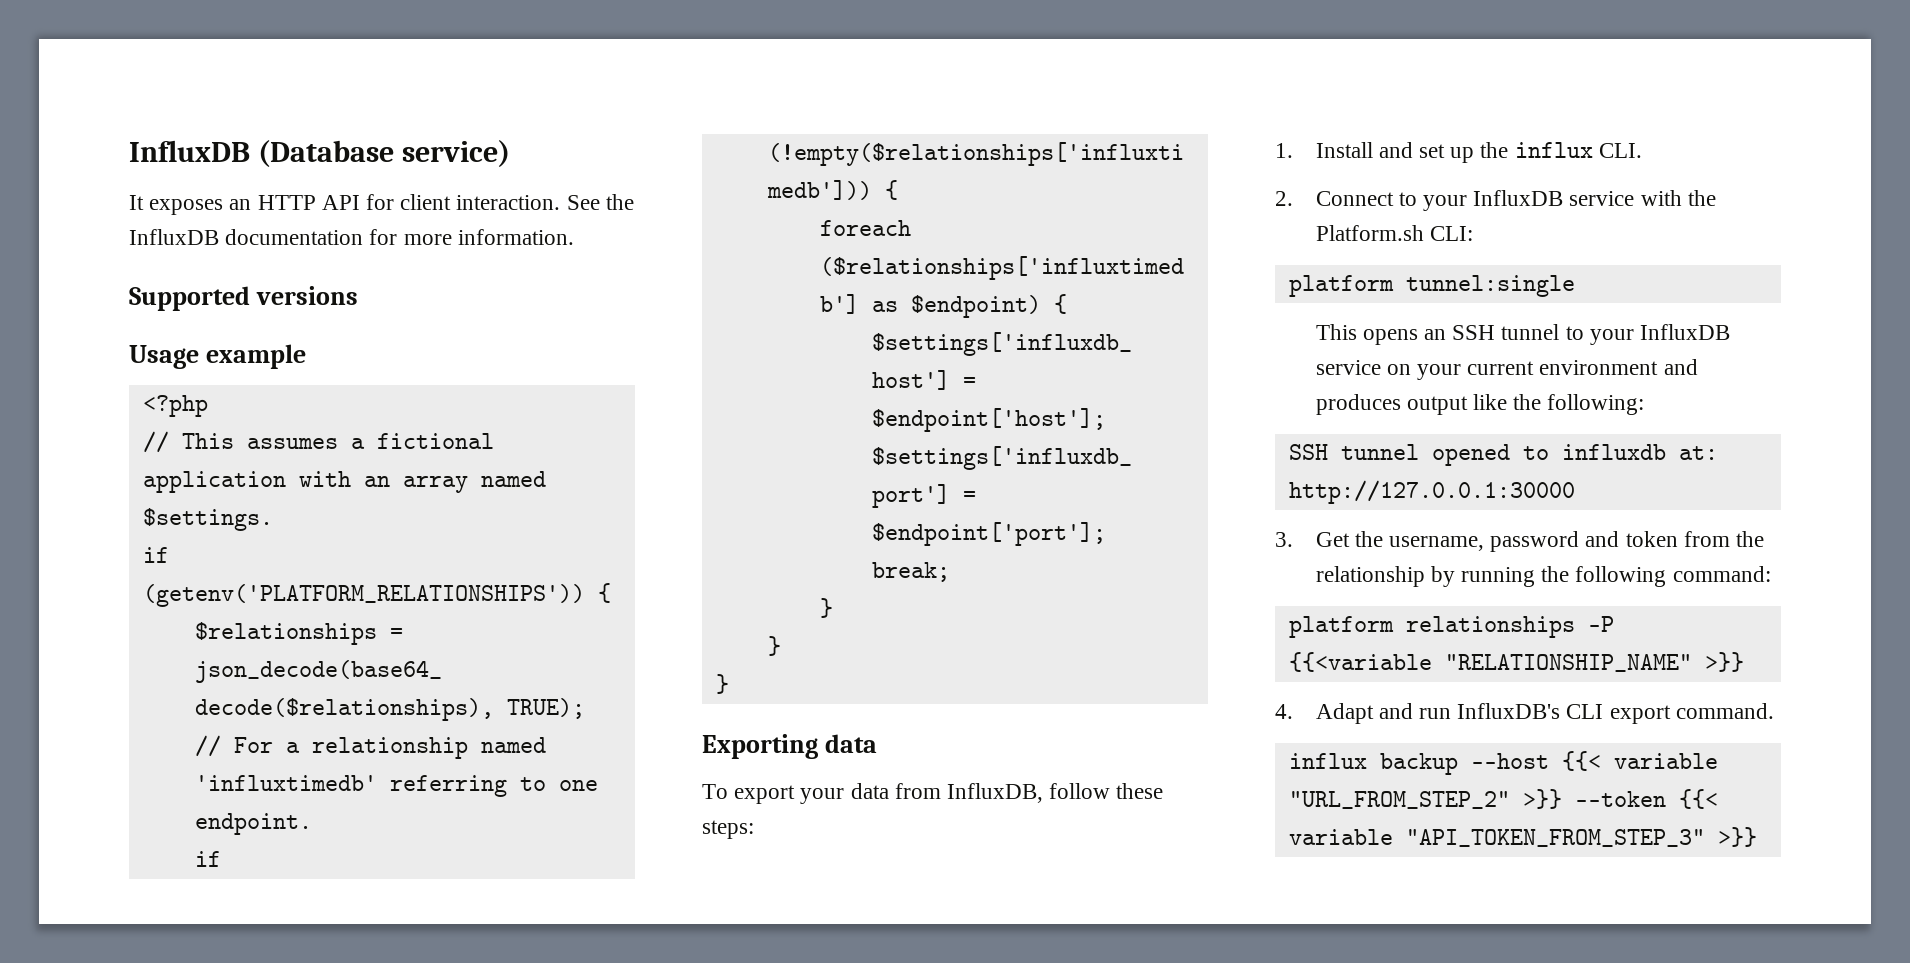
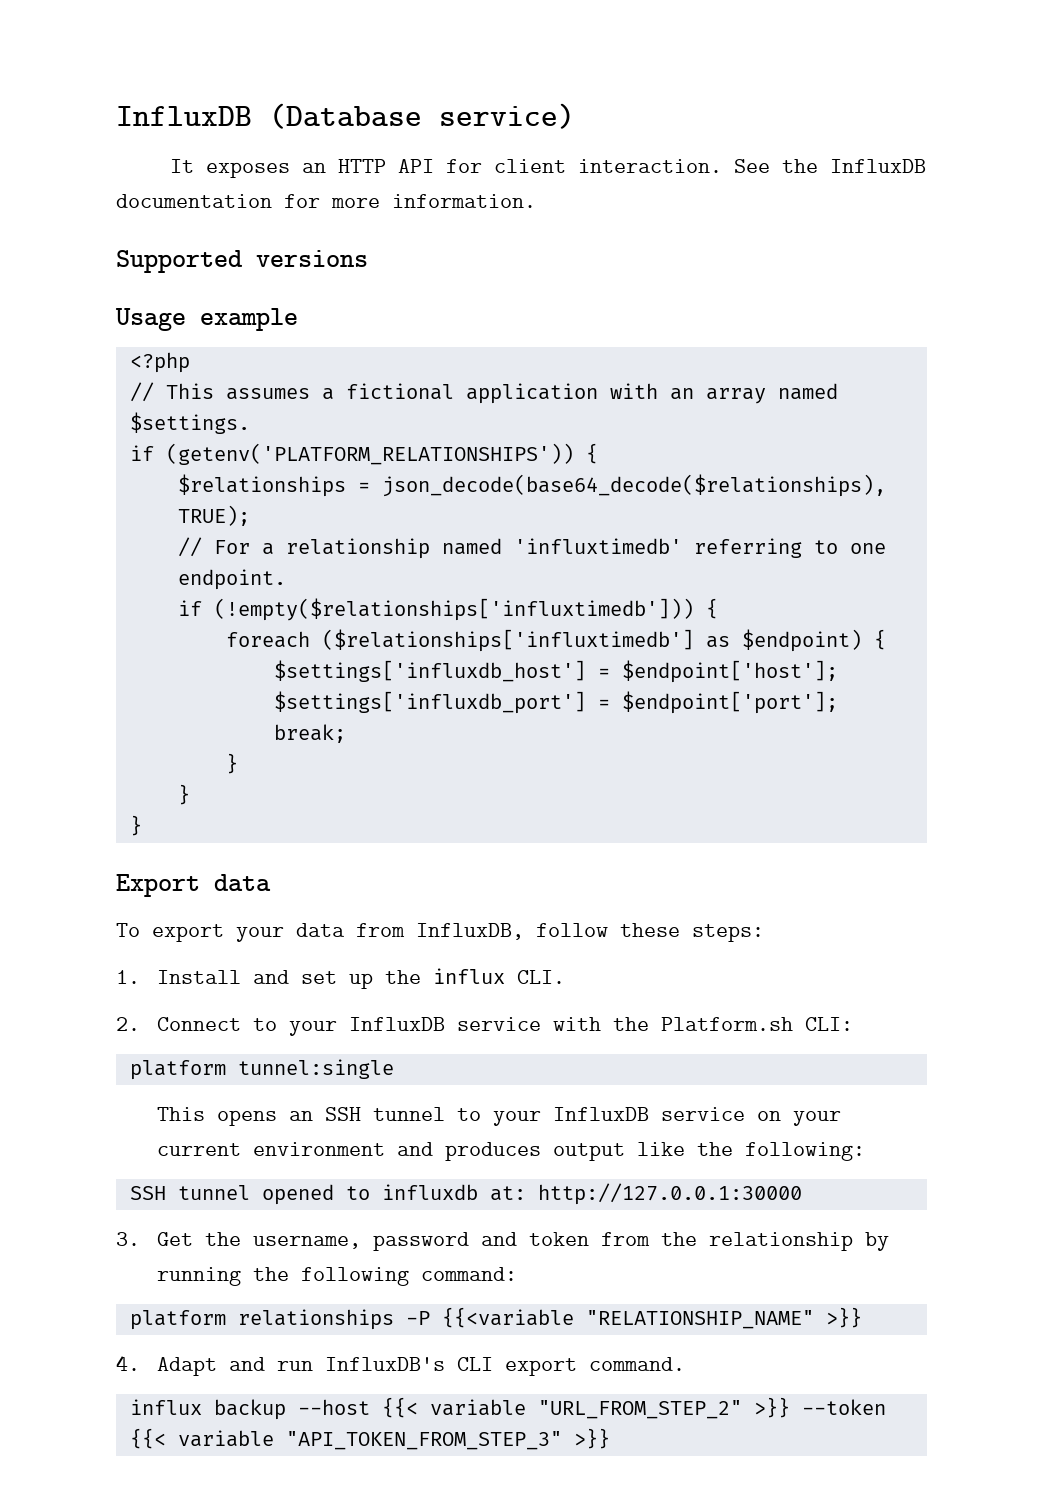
- Exporting data
+ Export data

